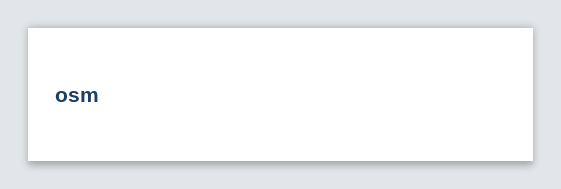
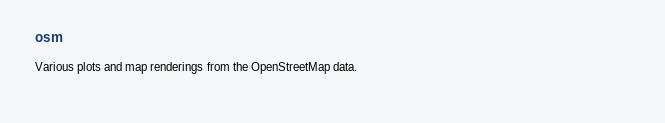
+ Various plots and map renderings from the OpenStreetMap data.

